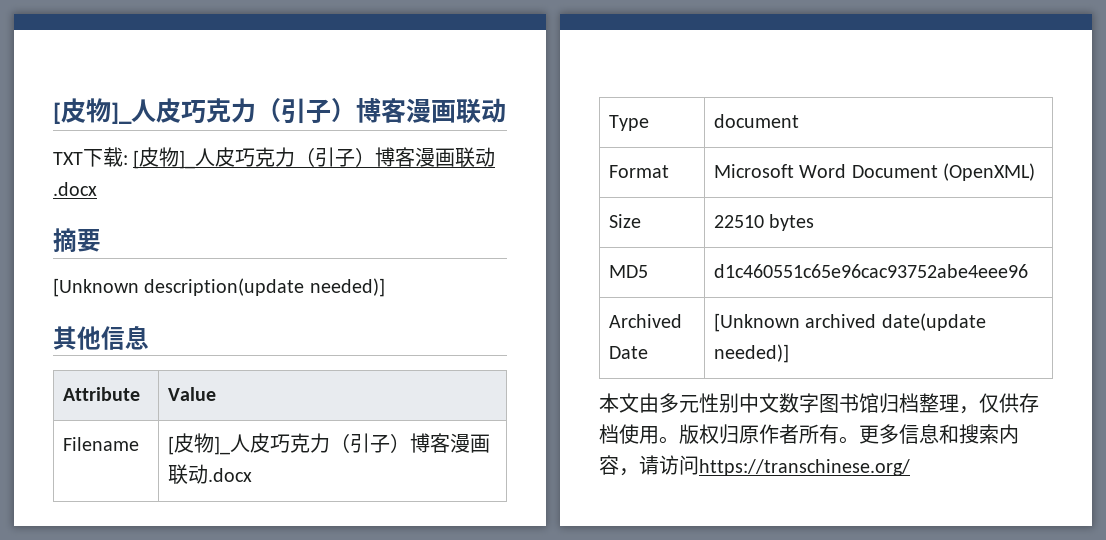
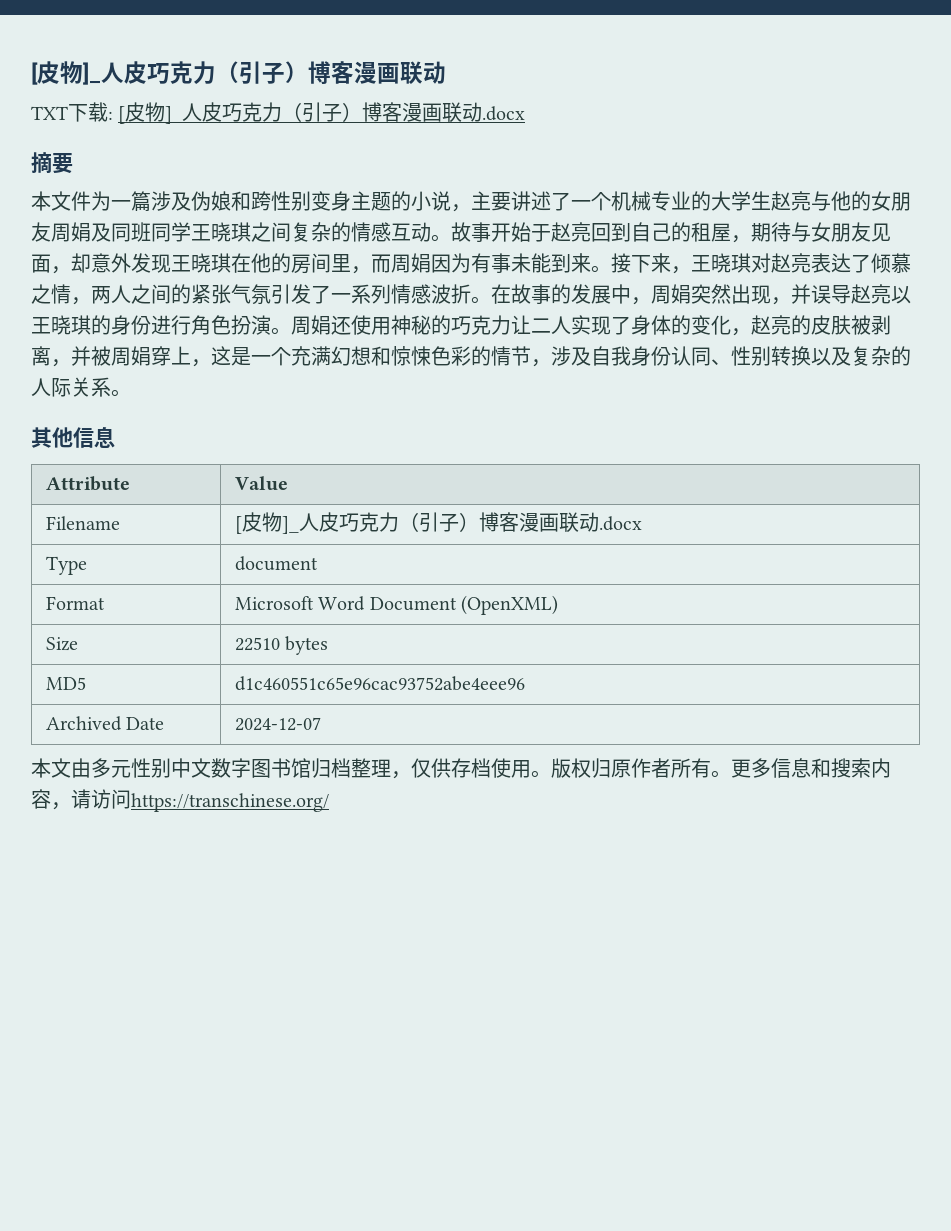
- [Unknown description(update needed)]
+ 本文件为一篇涉及伪娘和跨性别变身主题的小说，主要讲述了一个机械专业的大学生赵亮与他的女朋友周娟及同班同学王晓琪之间复杂的情感互动。故事开始于赵亮回到自己的租屋，期待与女朋友见面，却意外发现王晓琪在他的房间里，而周娟因为有事未能到来。接下来，王晓琪对赵亮表达了倾慕之情，两人之间的紧张气氛引发了一系列情感波折。在故事的发展中，周娟突然出现，并误导赵亮以王晓琪的身份进行角色扮演。周娟还使用神秘的巧克力让二人实现了身体的变化，赵亮的皮肤被剥离，并被周娟穿上，这是一个充满幻想和惊悚色彩的情节，涉及自我身份认同、性别转换以及复杂的人际关系。
- Archived Date | [Unknown archived date(update needed)]
+ Archived Date | 2024-12-07

